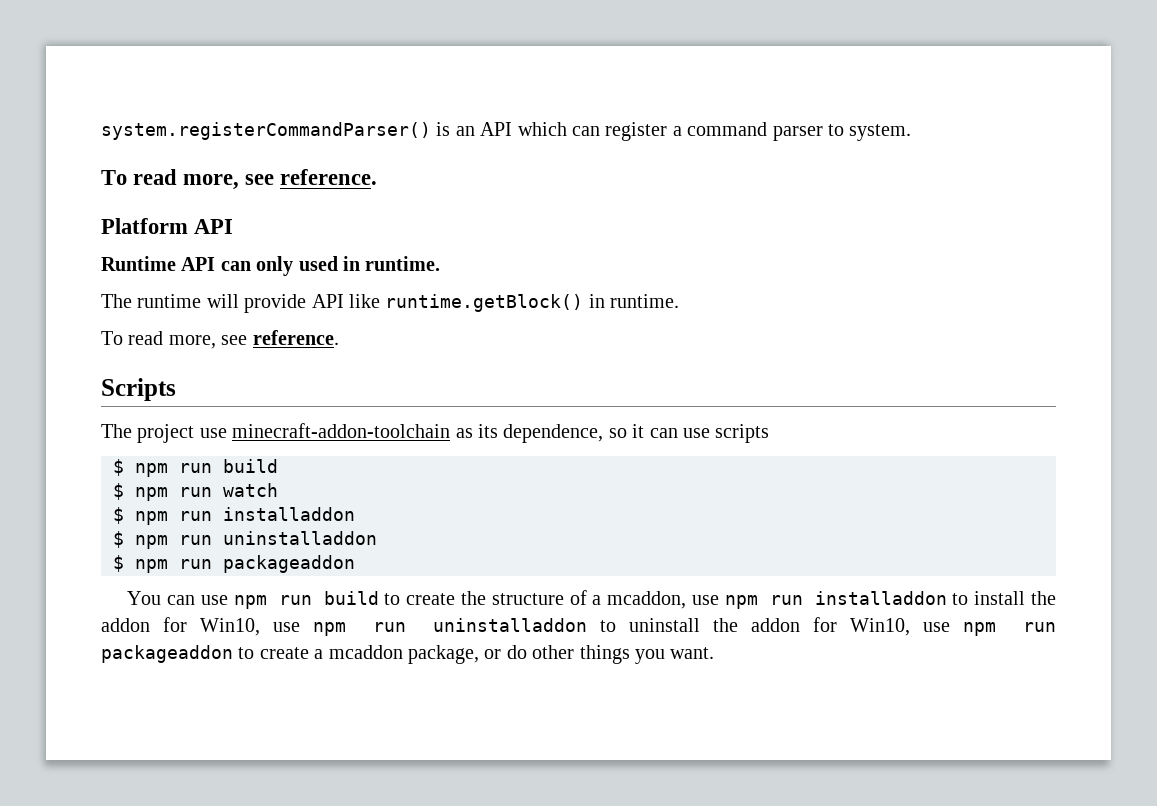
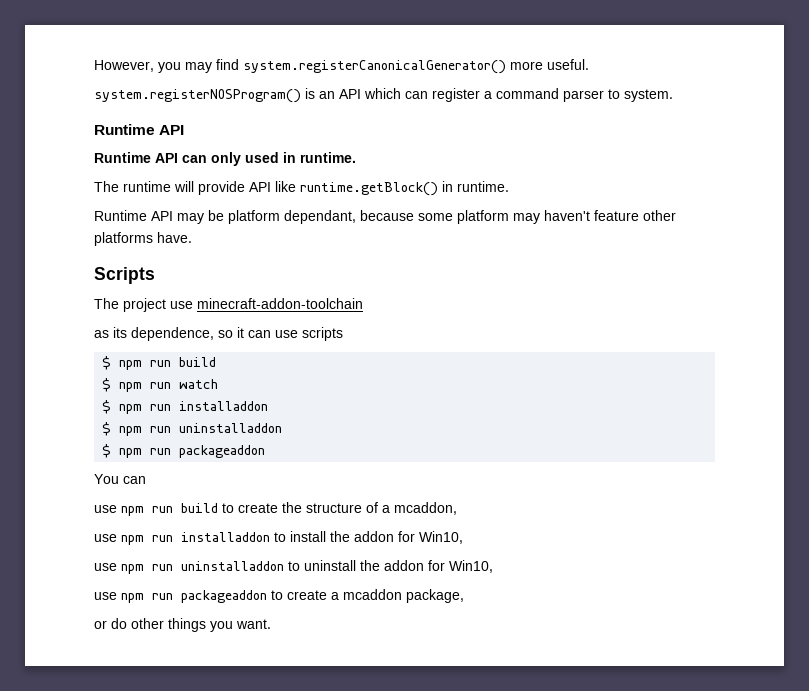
- system.registerCommandParser() is an API which can register a command parser to system.
- To read more, see reference.
- Platform API
+ However, you may find system.registerCanonicalGenerator() more useful.
+ system.registerNOSProgram() is an API which can register a command parser to system.
+ Runtime API
  The runtime will provide API like runtime.getBlock() in runtime.
- To read more, see reference.
+ Runtime API may be platform dependant, because some platform may haven't feature other platforms have.
- The project use minecraft-addon-toolchain as its dependence, so it can use scripts
+ The project use minecraft-addon-toolchain
+ as its dependence, so it can use scripts
- You can use npm run build to create the structure of a mcaddon, use npm run installaddon to install the addon for Win10, use npm run uninstalladdon to uninstall the addon for Win10, use npm run packageaddon to create a mcaddon package, or do other things you want.
+ You can
+ use npm run build to create the structure of a mcaddon,
+ use npm run installaddon to install the addon for Win10,
+ use npm run uninstalladdon to uninstall the addon for Win10,
+ use npm run packageaddon to create a mcaddon package,
+ or do other things you want.

